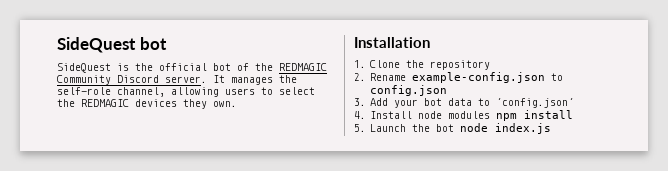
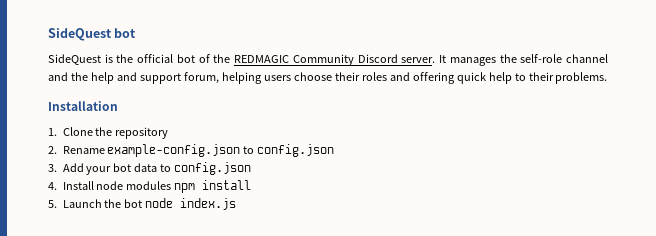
- It manages the self-role channel, allowing users to select the REDMAGIC devices they own.
+ It manages the self-role channel and the help and support forum, helping users choose their roles and offering quick help to their problems.
- 3. Add your bot data to ´config.json´
+ 3. Add your bot data to config.json

